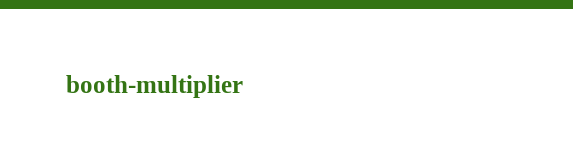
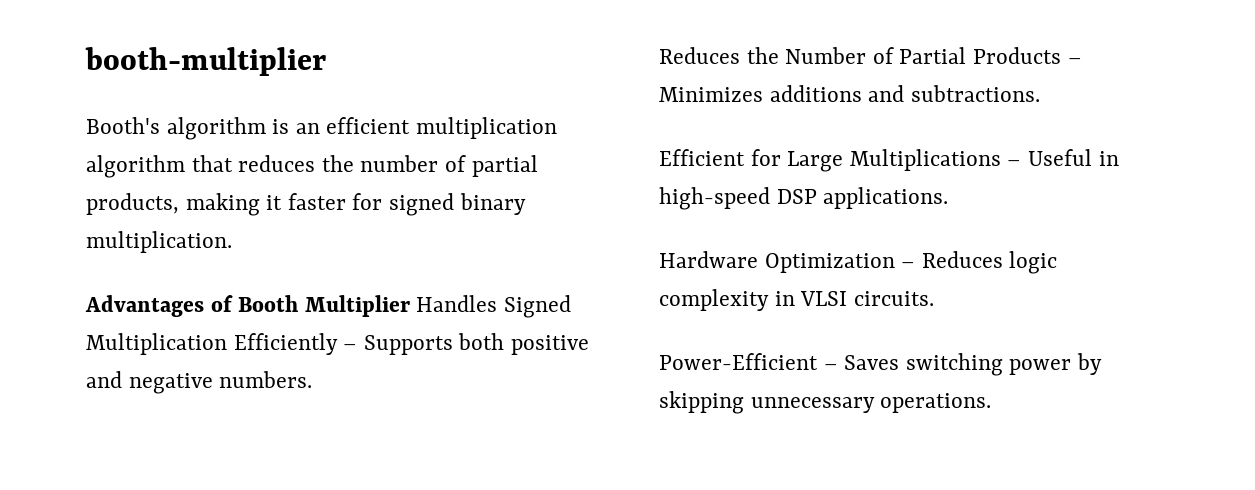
+ Booth's algorithm is an efficient multiplication algorithm that reduces the number of partial products, making it faster for signed binary multiplication.
+ Advantages of Booth Multiplier Handles Signed Multiplication Efficiently – Supports both positive and negative numbers.
+ Reduces the Number of Partial Products – Minimizes additions and subtractions.
+ Efficient for Large Multiplications – Useful in high-speed DSP applications.
+ Hardware Optimization – Reduces logic complexity in VLSI circuits.
+ Power-Efficient – Saves switching power by skipping unnecessary operations.

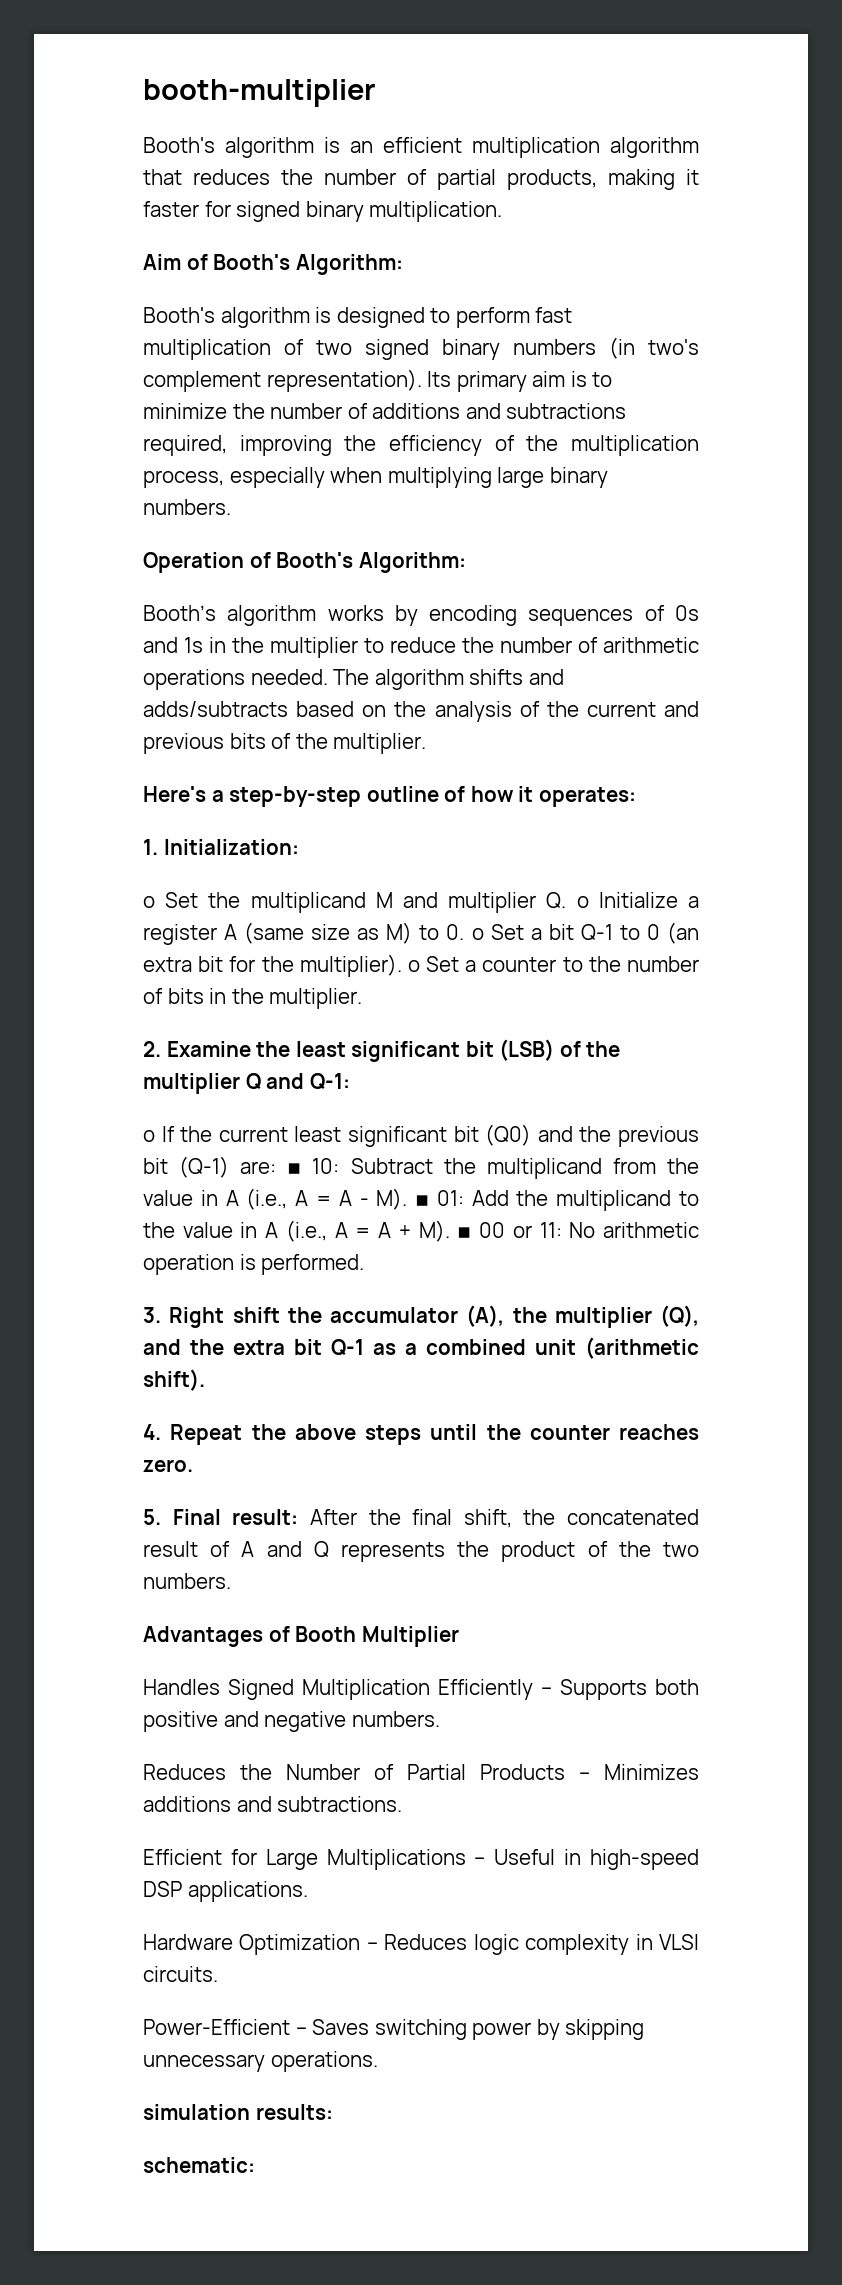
+ Aim of Booth's Algorithm:
+ Booth's algorithm is designed to perform fast multiplication of two signed binary numbers (in two's complement representation). Its primary aim is to minimize the number of additions and subtractions required, improving the efficiency of the multiplication process, especially when multiplying large binary numbers.
+ Operation of Booth's Algorithm:
+ Booth’s algorithm works by encoding sequences of 0s and 1s in the multiplier to reduce the number of arithmetic operations needed. The algorithm shifts and adds/subtracts based on the analysis of the current and previous bits of the multiplier.
+ Here's a step-by-step outline of how it operates:
+ 1. Initialization:
+ o Set the multiplicand M and multiplier Q. o Initialize a register A (same size as M) to 0. o Set a bit Q-1 to 0 (an extra bit for the multiplier). o Set a counter to the number of bits in the multiplier.
+ 2. Examine the least significant bit (LSB) of the multiplier Q and Q-1:
+ o If the current least significant bit (Q0) and the previous bit (Q-1) are: ▪ 10: Subtract the multiplicand from the value in A (i.e., A = A - M). ▪ 01: Add the multiplicand to the value in A (i.e., A = A + M). ▪ 00 or 11: No arithmetic operation is performed.
+ 3. Right shift the accumulator (A), the multiplier (Q), and the extra bit Q-1 as a combined unit (arithmetic shift).
+ 4. Repeat the above steps until the counter reaches zero.
+ 5. Final result: After the final shift, the concatenated result of A and Q represents the product of the two numbers.
- Advantages of Booth Multiplier Handles Signed Multiplication Efficiently – Supports both positive and negative numbers.
+ Advantages of Booth Multiplier
+ Handles Signed Multiplication Efficiently – Supports both positive and negative numbers.
+ simulation results:
+ schematic:

